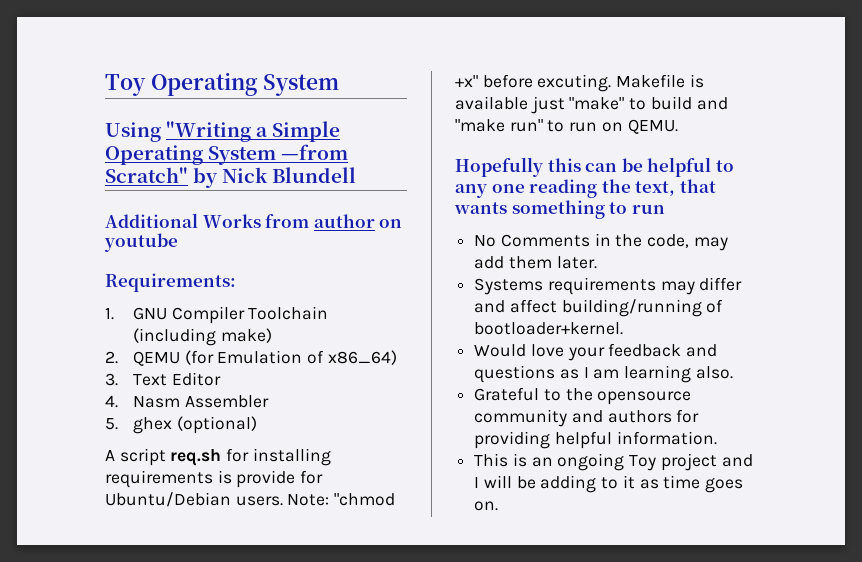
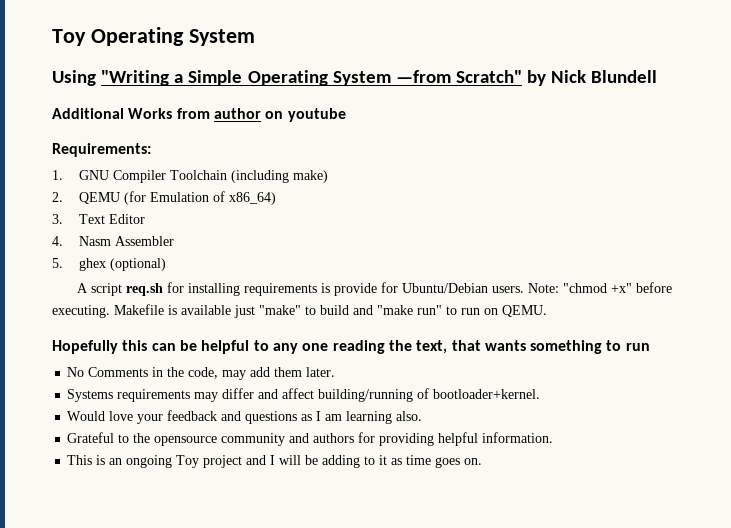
- Note: "chmod +x" before excuting.
+ Note: "chmod +x" before executing.

